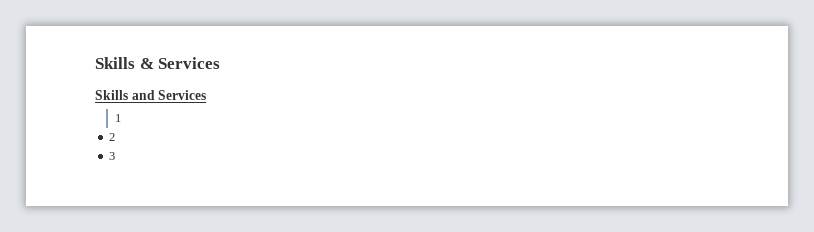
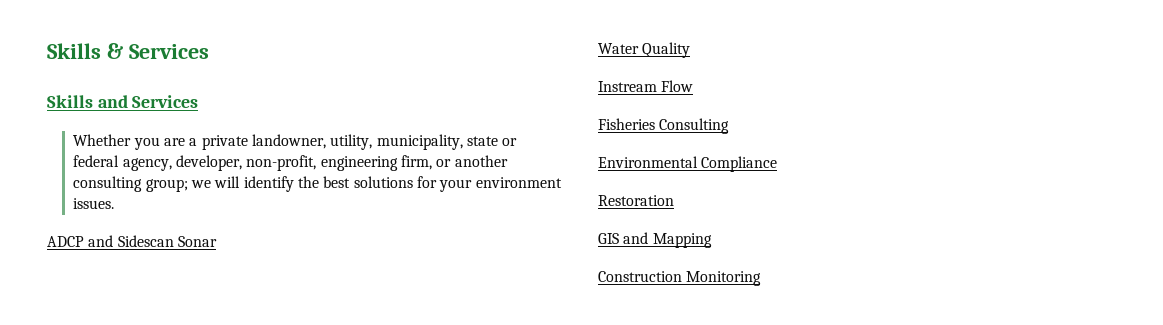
- 1
- 2
- 3
+ Whether you are a private landowner, utility, municipality, state or federal agency, developer, non-profit, engineering firm, or another consulting group; we will identify the best solutions for your environment issues.
+ ADCP and Sidescan Sonar
+ Water Quality
+ Instream Flow
+ Fisheries Consulting
+ Environmental Compliance
+ Restoration
+ GIS and Mapping
+ Construction Monitoring

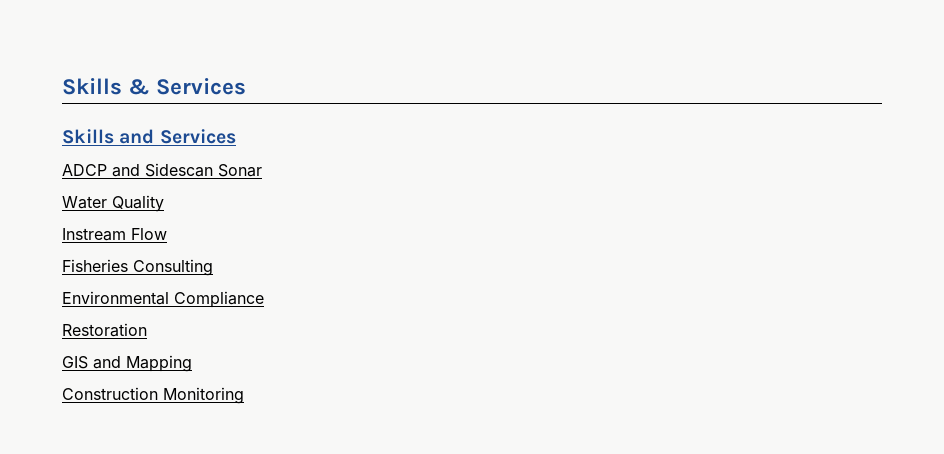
- Whether you are a private landowner, utility, municipality, state or federal agency, developer, non-profit, engineering firm, or another consulting group; we will identify the best solutions for your environment issues.

